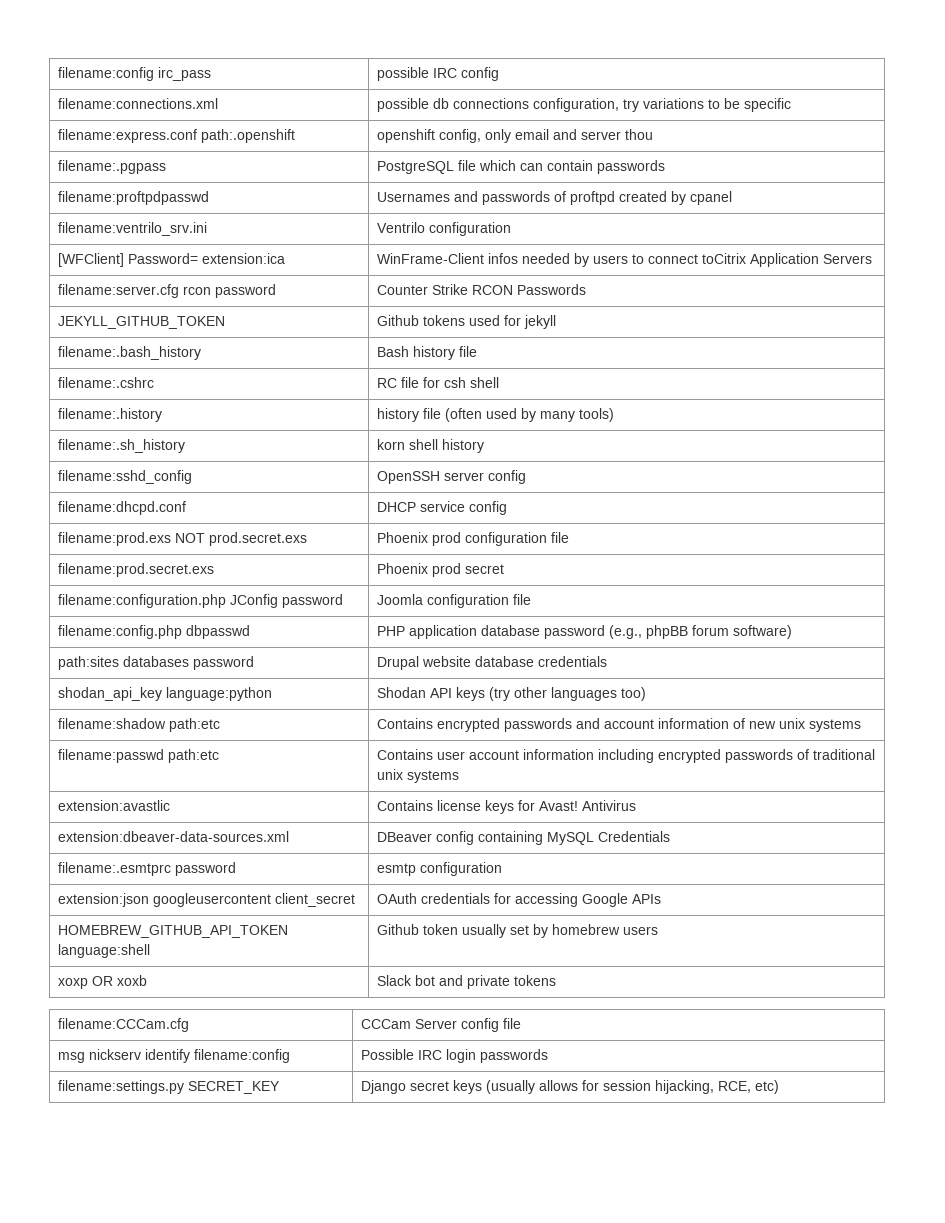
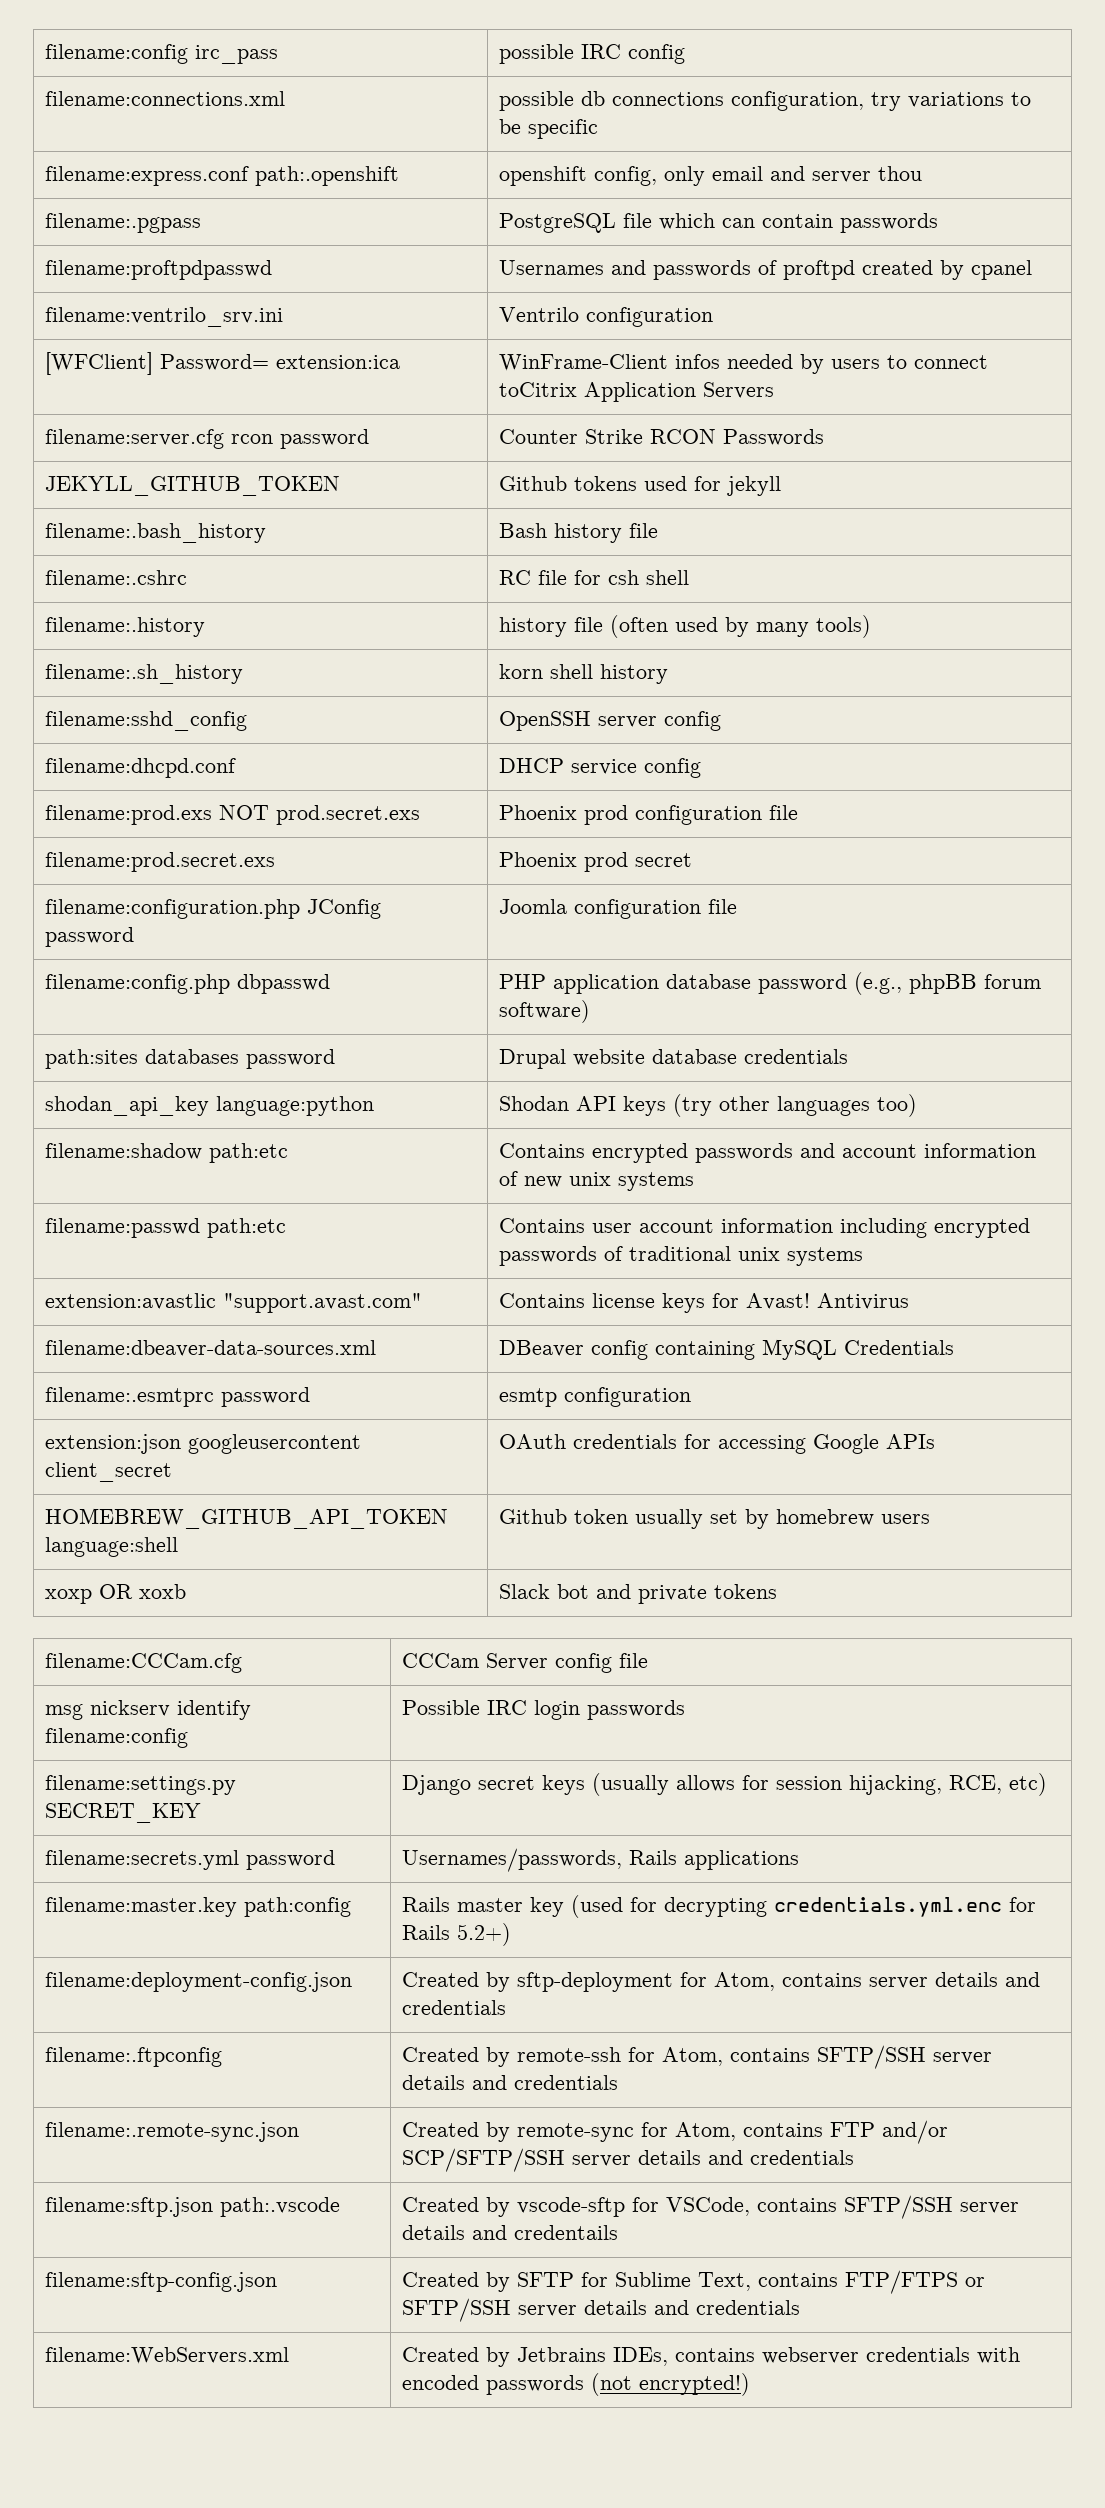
- extension:avastlic | Contains license keys for Avast! Antivirus
+ extension:avastlic "support.avast.com" | Contains license keys for Avast! Antivirus
- extension:dbeaver-data-sources.xml | DBeaver config containing MySQL Credentials
+ filename:dbeaver-data-sources.xml | DBeaver config containing MySQL Credentials
+ filename:secrets.yml password | Usernames/passwords, Rails applications
+ filename:master.key path:config | Rails master key (used for decrypting credentials.yml.enc for Rails 5.2+)
+ filename:deployment-config.json | Created by sftp-deployment for Atom, contains server details and credentials
+ filename:.ftpconfig | Created by remote-ssh for Atom, contains SFTP/SSH server details and credentials
+ filename:.remote-sync.json | Created by remote-sync for Atom, contains FTP and/or SCP/SFTP/SSH server details and credentials
+ filename:sftp.json path:.vscode | Created by vscode-sftp for VSCode, contains SFTP/SSH server details and credentails
+ filename:sftp-config.json | Created by SFTP for Sublime Text, contains FTP/FTPS or SFTP/SSH server details and credentials
+ filename:WebServers.xml | Created by Jetbrains IDEs, contains webserver credentials with encoded passwords (not encrypted!)

